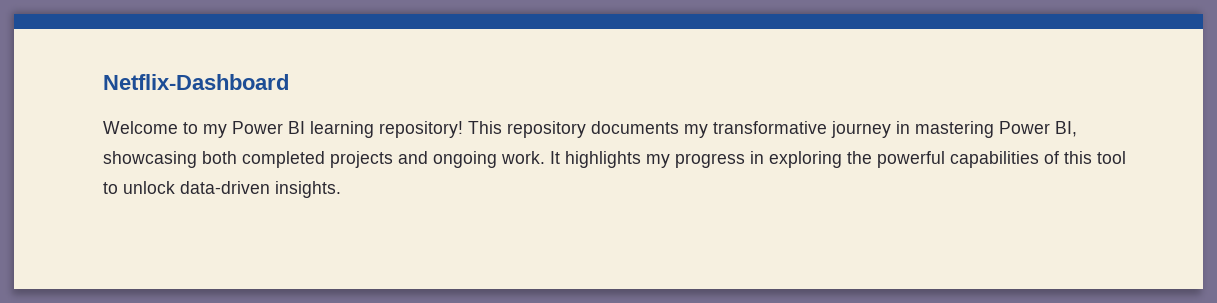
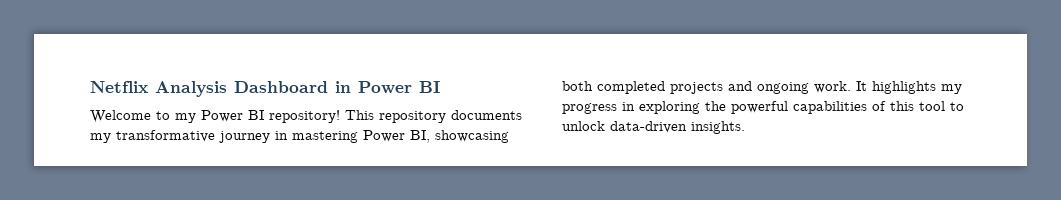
- Netflix-Dashboard
+ Netflix Analysis Dashboard in Power BI
- Welcome to my Power BI learning repository!
+ Welcome to my Power BI repository!

